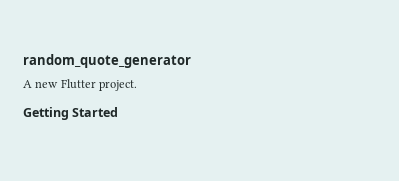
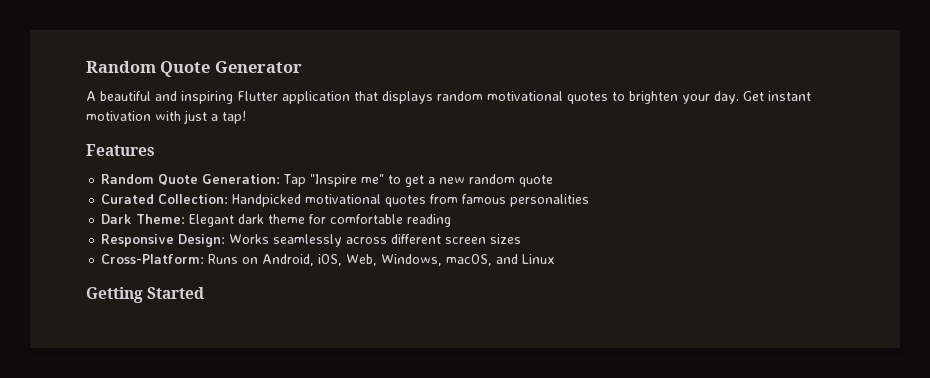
- random_quote_generator
- A new Flutter project.
+ Random Quote Generator
+ A beautiful and inspiring Flutter application that displays random motivational quotes to brighten your day. Get instant motivation with just a tap!
+ Features
+ Random Quote Generation: Tap "Inspire me" to get a new random quote
+ Curated Collection: Handpicked motivational quotes from famous personalities
+ Dark Theme: Elegant dark theme for comfortable reading
+ Responsive Design: Works seamlessly across different screen sizes
+ Cross-Platform: Runs on Android, iOS, Web, Windows, macOS, and Linux

